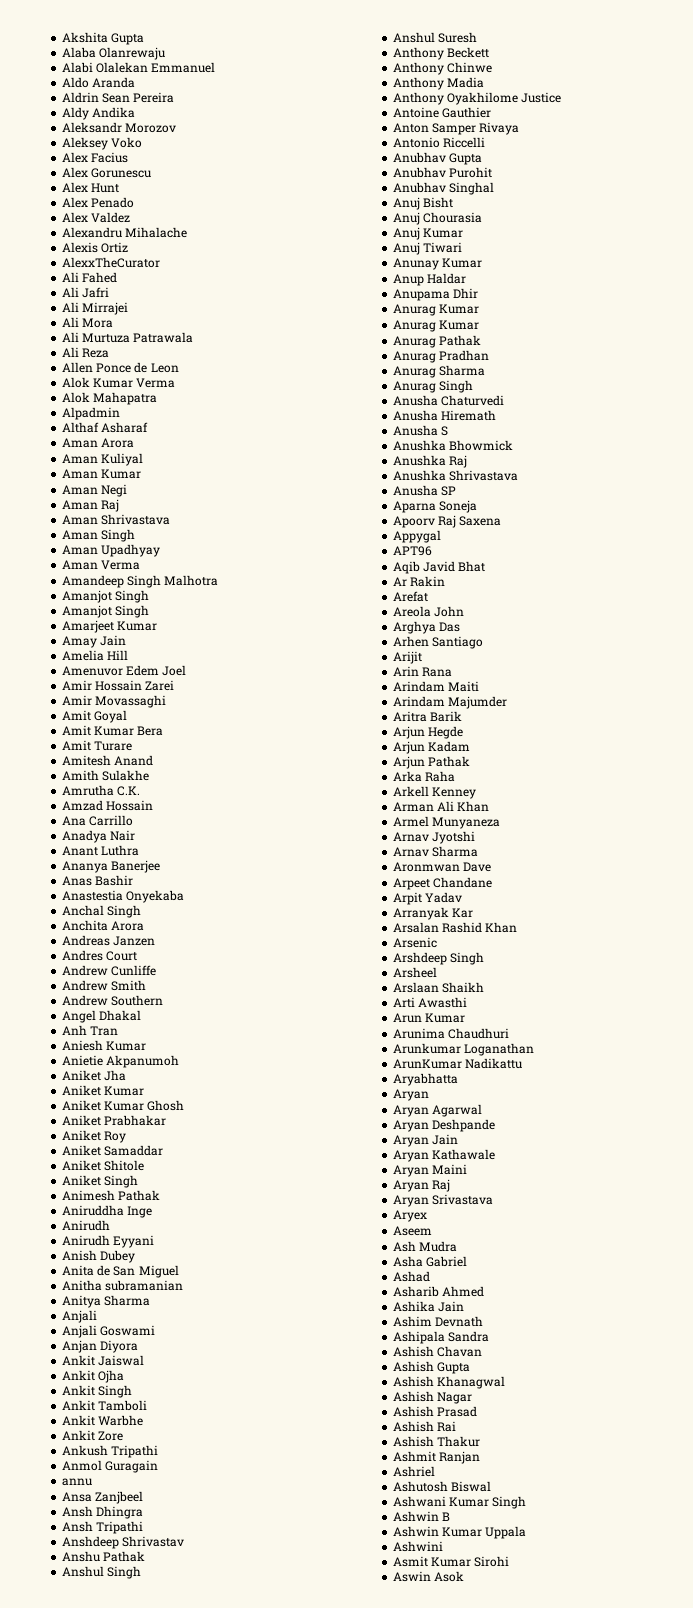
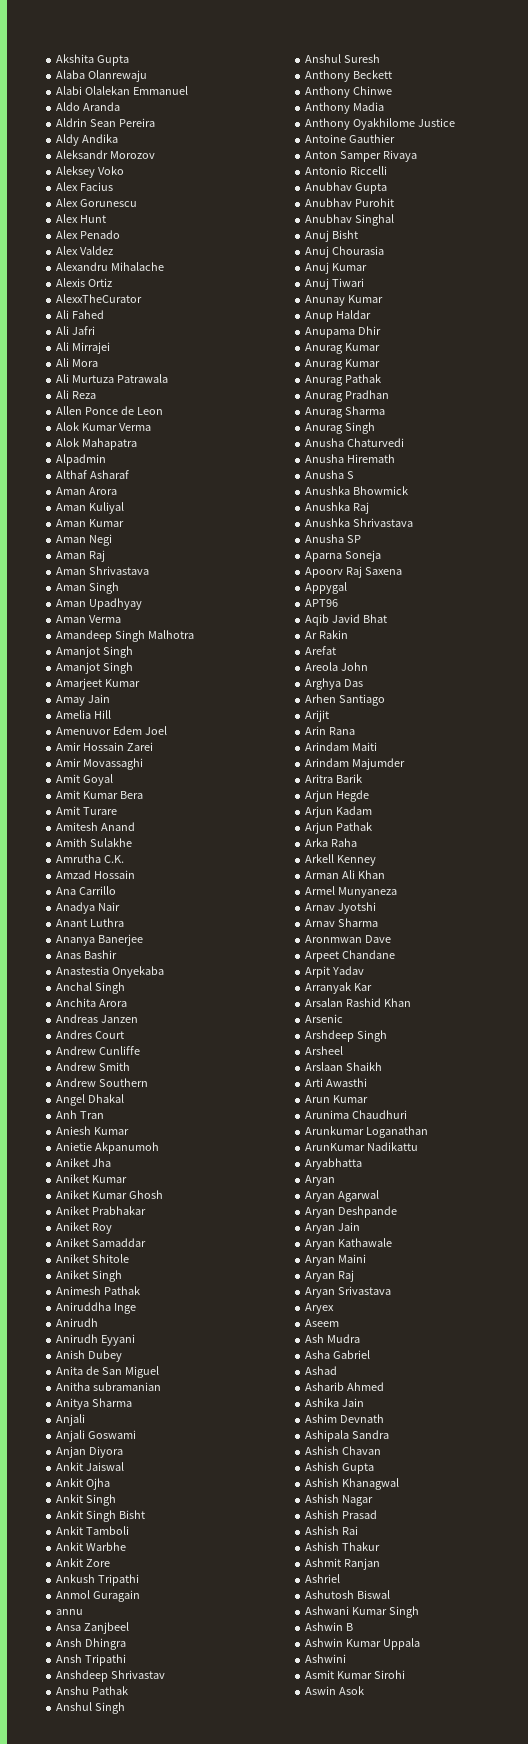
+ Ankit Singh Bisht

